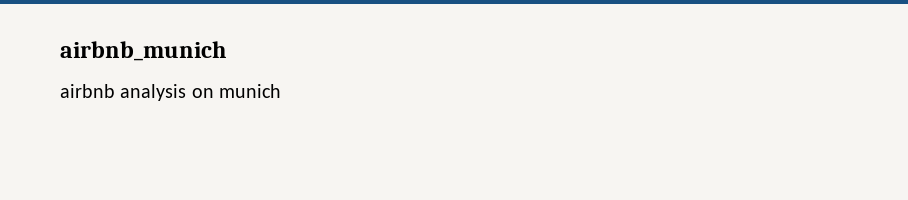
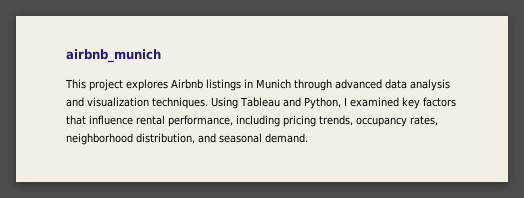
- airbnb analysis on munich
+ This project explores Airbnb listings in Munich through advanced data analysis and visualization techniques. Using Tableau and Python, I examined key factors that influence rental performance, including pricing trends, occupancy rates, neighborhood distribution, and seasonal demand.

